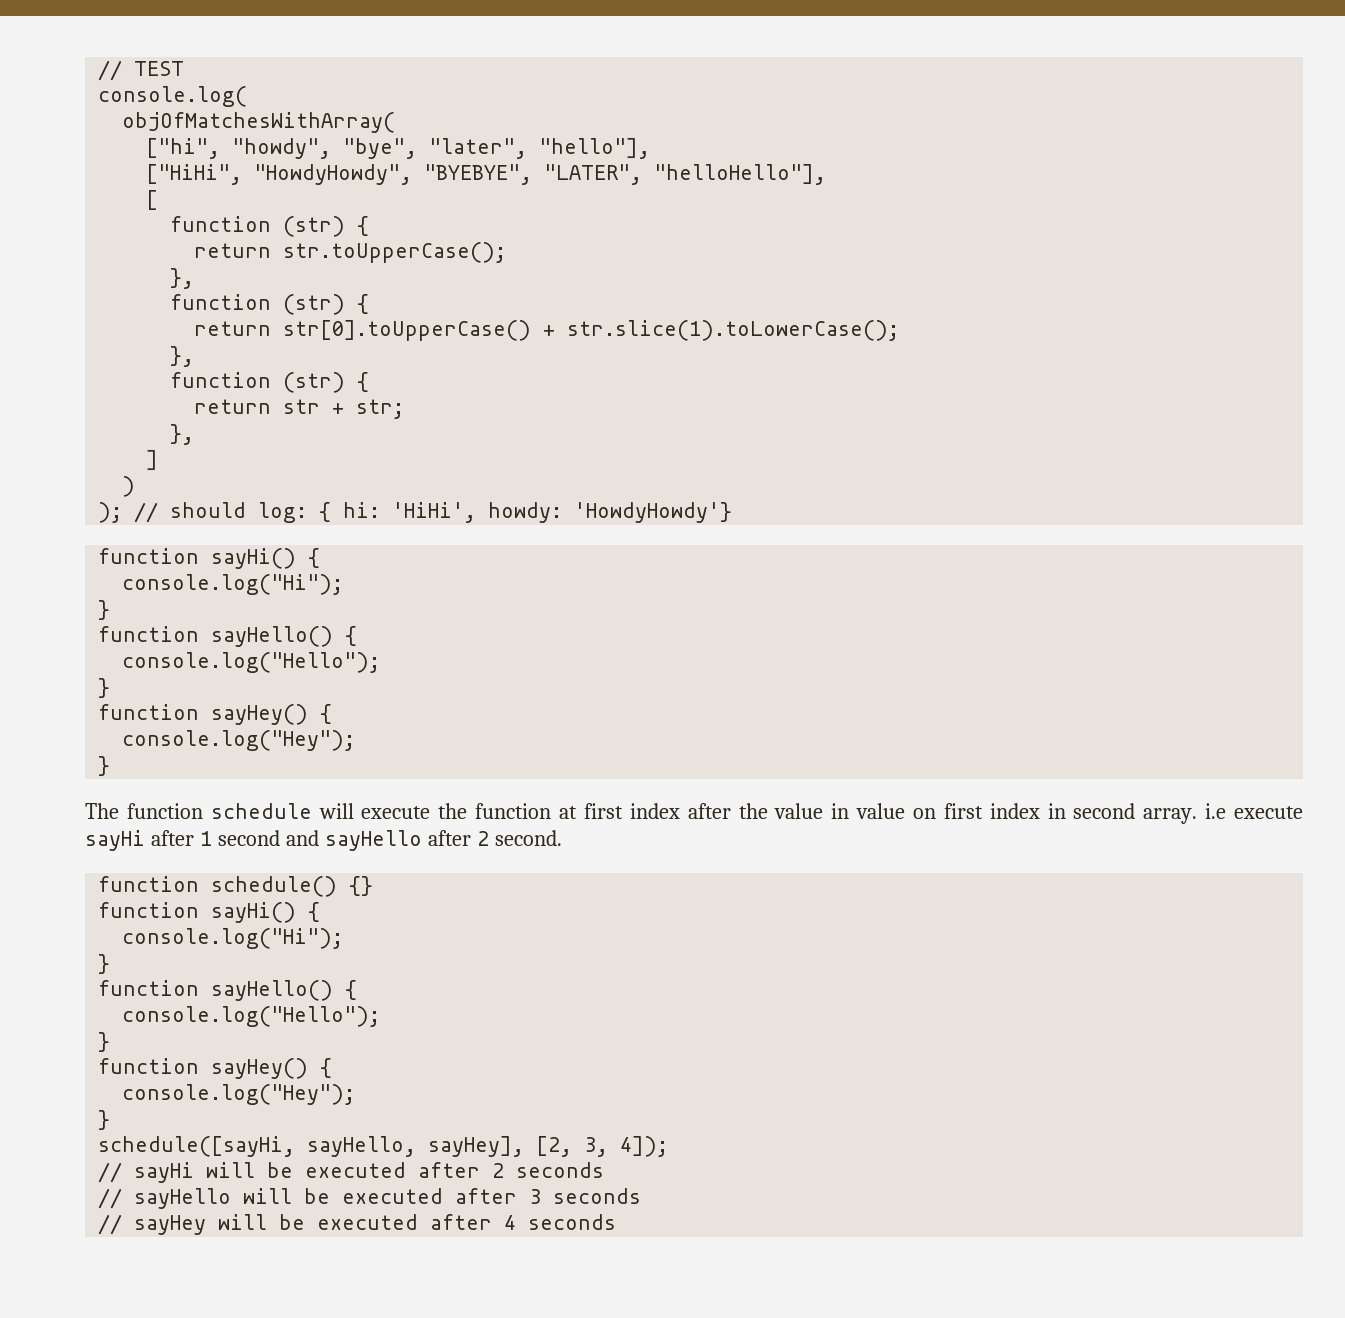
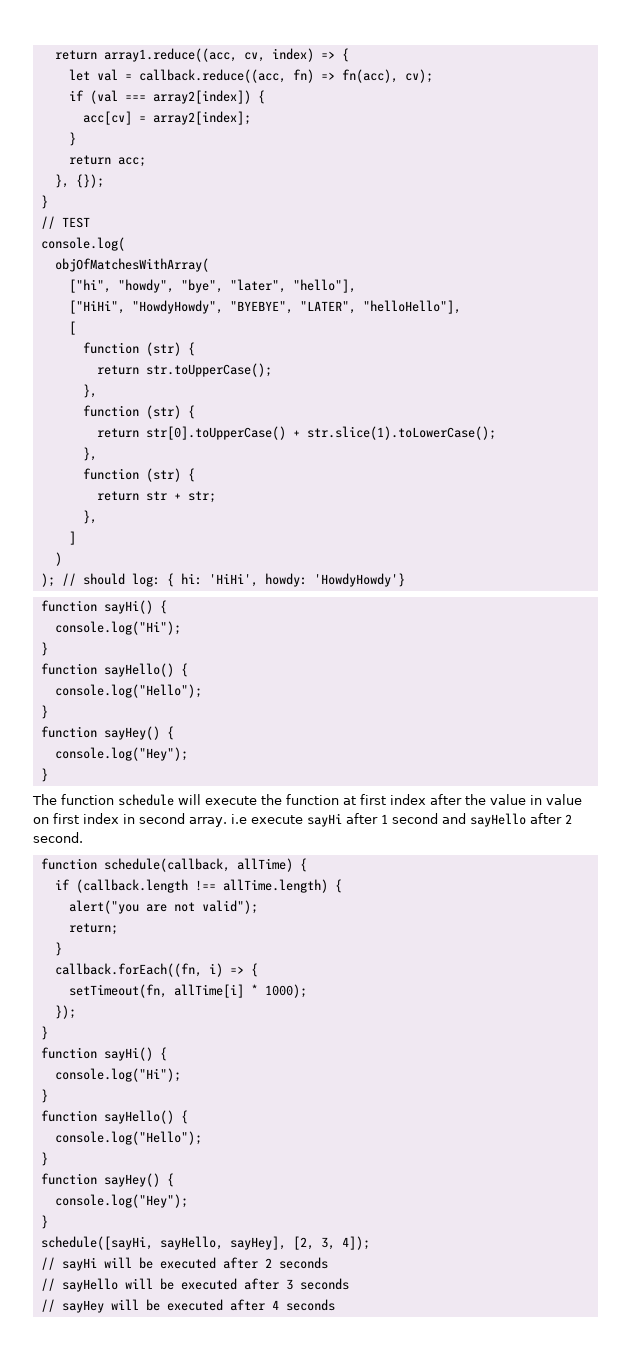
+ return array1.reduce((acc, cv, index) => {
+ let val = callback.reduce((acc, fn) => fn(acc), cv);
+ if (val === array2[index]) {
+ acc[cv] = array2[index];
+ }
+ return acc;
+ }, {});
+ }
- function schedule() {}
+ function schedule(callback, allTime) {
+ if (callback.length !== allTime.length) {
+ alert("you are not valid");
+ return;
+ }
+ callback.forEach((fn, i) => {
+ setTimeout(fn, allTime[i] * 1000);
+ });
+ }

